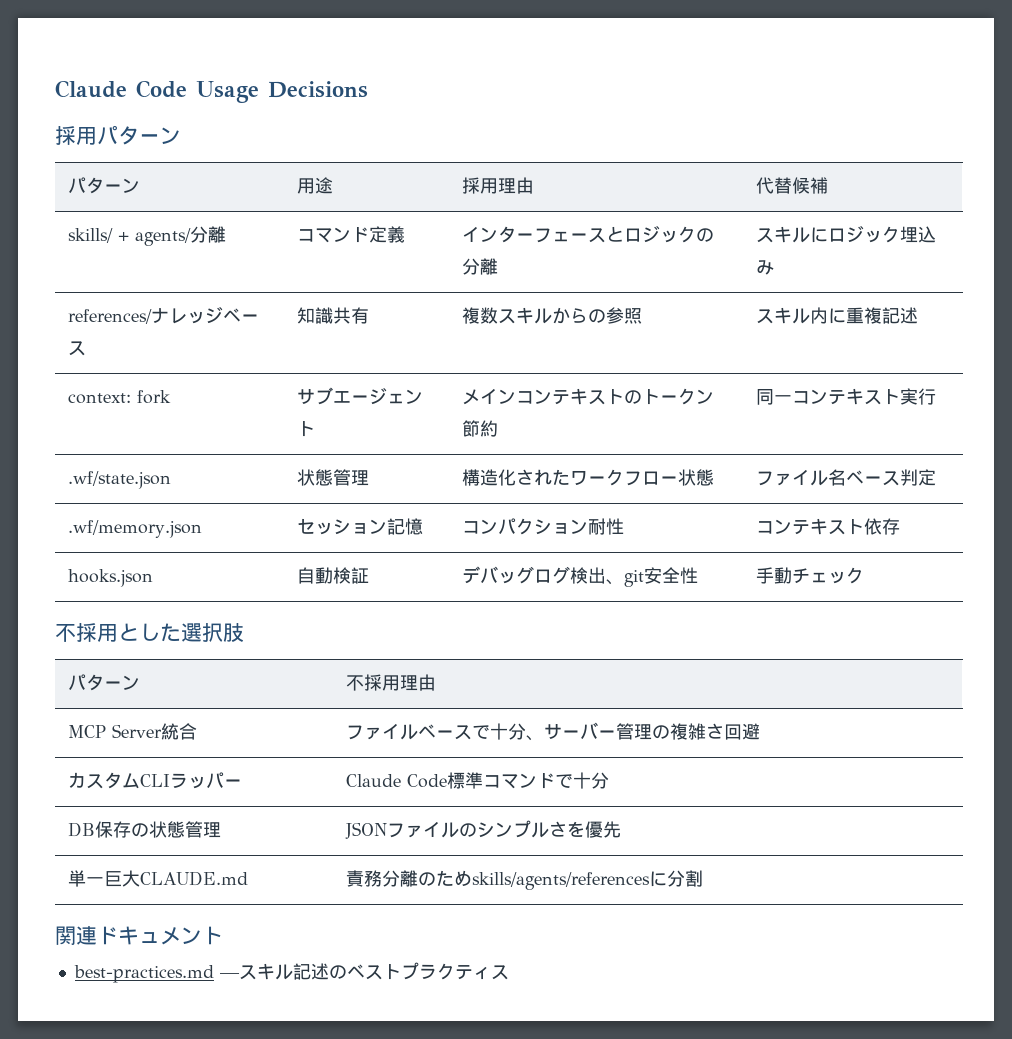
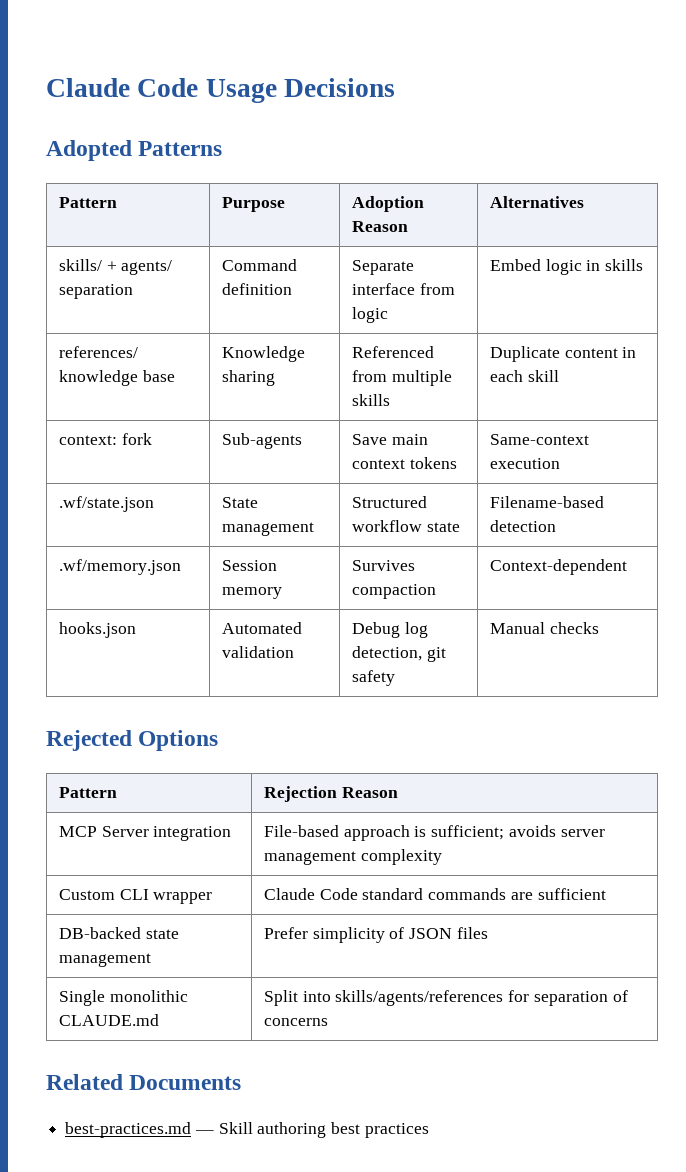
- 採用パターン
- パターン | 用途 | 採用理由 | 代替候補
- skills/ + agents/分離 | コマンド定義 | インターフェースとロジックの分離 | スキルにロジック埋込み
- references/ナレッジベース | 知識共有 | 複数スキルからの参照 | スキル内に重複記述
- context: fork | サブエージェント | メインコンテキストのトークン節約 | 同一コンテキスト実行
- .wf/state.json | 状態管理 | 構造化されたワークフロー状態 | ファイル名ベース判定
- .wf/memory.json | セッション記憶 | コンパクション耐性 | コンテキスト依存
- hooks.json | 自動検証 | デバッグログ検出、git安全性 | 手動チェック
- 不採用とした選択肢
- パターン | 不採用理由
- MCP Server統合 | ファイルベースで十分、サーバー管理の複雑さ回避
- カスタムCLIラッパー | Claude Code標準コマンドで十分
- DB保存の状態管理 | JSONファイルのシンプルさを優先
- 単一巨大CLAUDE.md | 責務分離のためskills/agents/referencesに分割
- 関連ドキュメント
- best-practices.md —スキル記述のベストプラクティス
+ Adopted Patterns
+ Pattern | Purpose | Adoption Reason | Alternatives
+ skills/ + agents/ separation | Command definition | Separate interface from logic | Embed logic in skills
+ references/ knowledge base | Knowledge sharing | Referenced from multiple skills | Duplicate content in each skill
+ context: fork | Sub-agents | Save main context tokens | Same-context execution
+ .wf/state.json | State management | Structured workflow state | Filename-based detection
+ .wf/memory.json | Session memory | Survives compaction | Context-dependent
+ hooks.json | Automated validation | Debug log detection, git safety | Manual checks
+ Rejected Options
+ Pattern | Rejection Reason
+ MCP Server integration | File-based approach is sufficient; avoids server management complexity
+ Custom CLI wrapper | Claude Code standard commands are sufficient
+ DB-backed state management | Prefer simplicity of JSON files
+ Single monolithic CLAUDE.md | Split into skills/agents/references for separation of concerns
+ Related Documents
+ best-practices.md — Skill authoring best practices

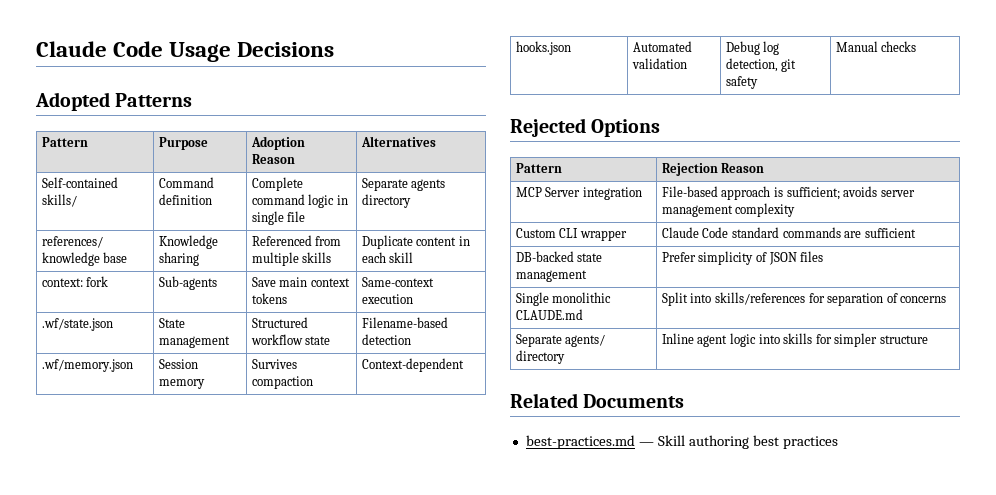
- skills/ + agents/ separation | Command definition | Separate interface from logic | Embed logic in skills
+ Self-contained skills/ | Command definition | Complete command logic in single file | Separate agents directory
- Single monolithic CLAUDE.md | Split into skills/agents/references for separation of concerns
+ Single monolithic CLAUDE.md | Split into skills/references for separation of concerns
+ Separate agents/ directory | Inline agent logic into skills for simpler structure

